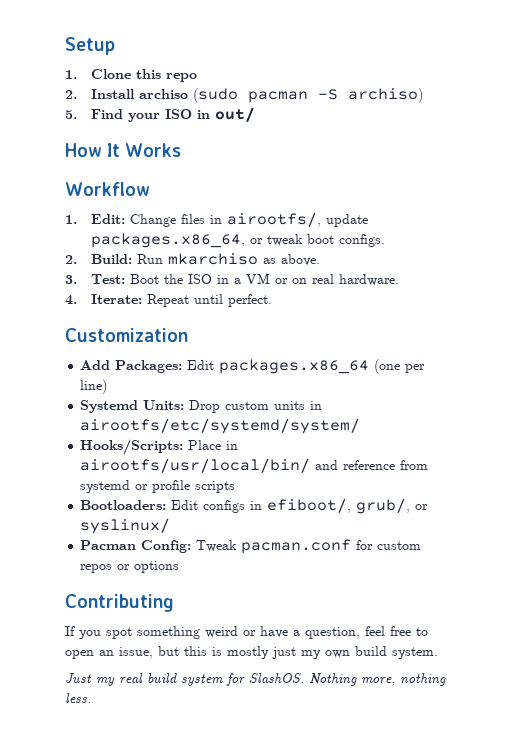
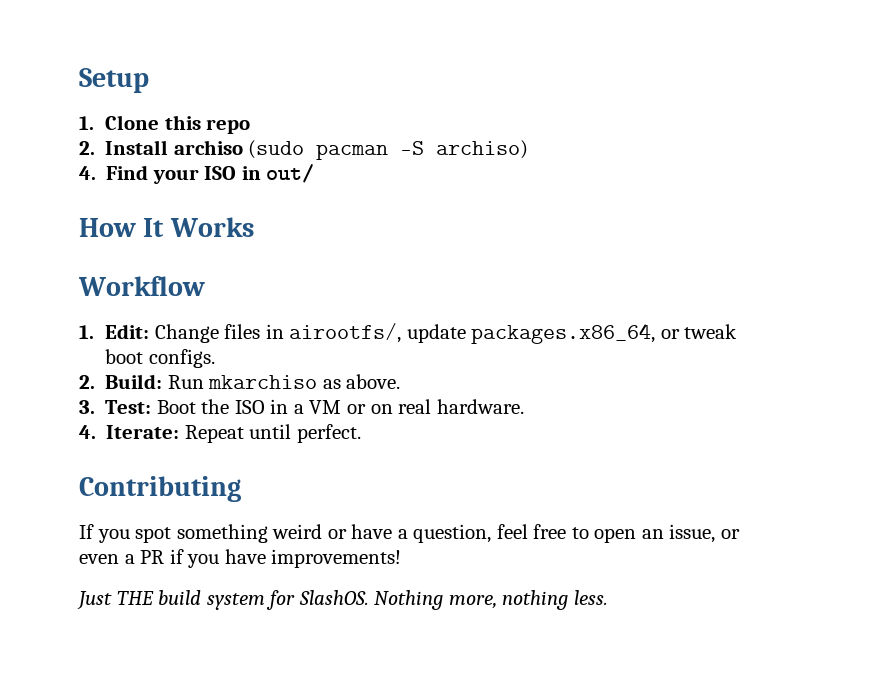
- 5. Find your ISO in out/
+ 4. Find your ISO in out/
- Customization
- Add Packages: Edit packages.x86_64 (one per line)
- Systemd Units: Drop custom units in airootfs/etc/systemd/system/
- Hooks/Scripts: Place in airootfs/usr/local/bin/ and reference from systemd or profile scripts
- Bootloaders: Edit configs in efiboot/, grub/, or syslinux/
- Pacman Config: Tweak pacman.conf for custom repos or options
- If you spot something weird or have a question, feel free to open an issue, but this is mostly just my own build system.
+ If you spot something weird or have a question, feel free to open an issue, or even a PR if you have improvements!
- Just my real build system for SlashOS.
+ Just THE build system for SlashOS.

